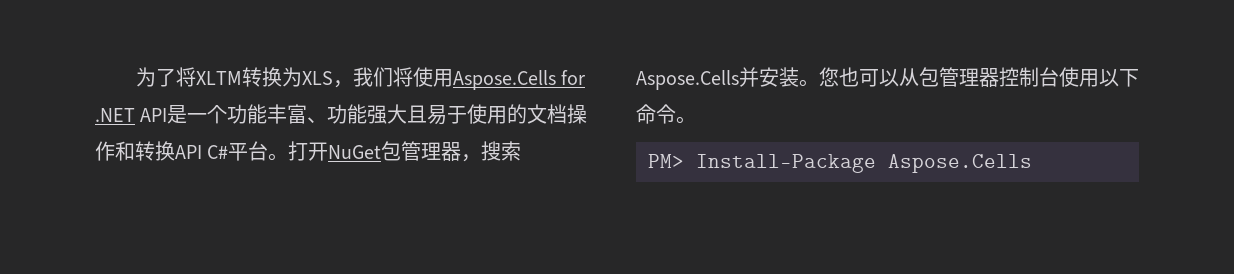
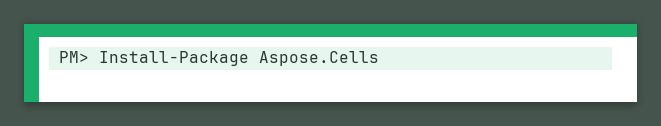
- 为了将XLTM转换为XLS，我们将使用Aspose.Cells for .NET API是一个功能丰富、功能强大且易于使用的文档操作和转换API C#平台。打开NuGet包管理器，搜索Aspose.Cells并安装。您也可以从包管理器控制台使用以下命令。

